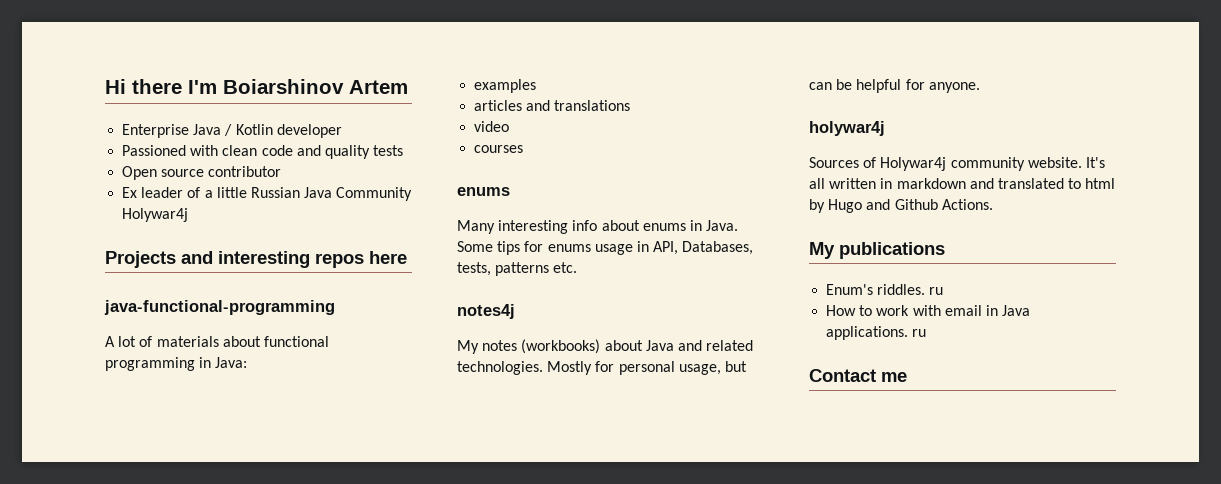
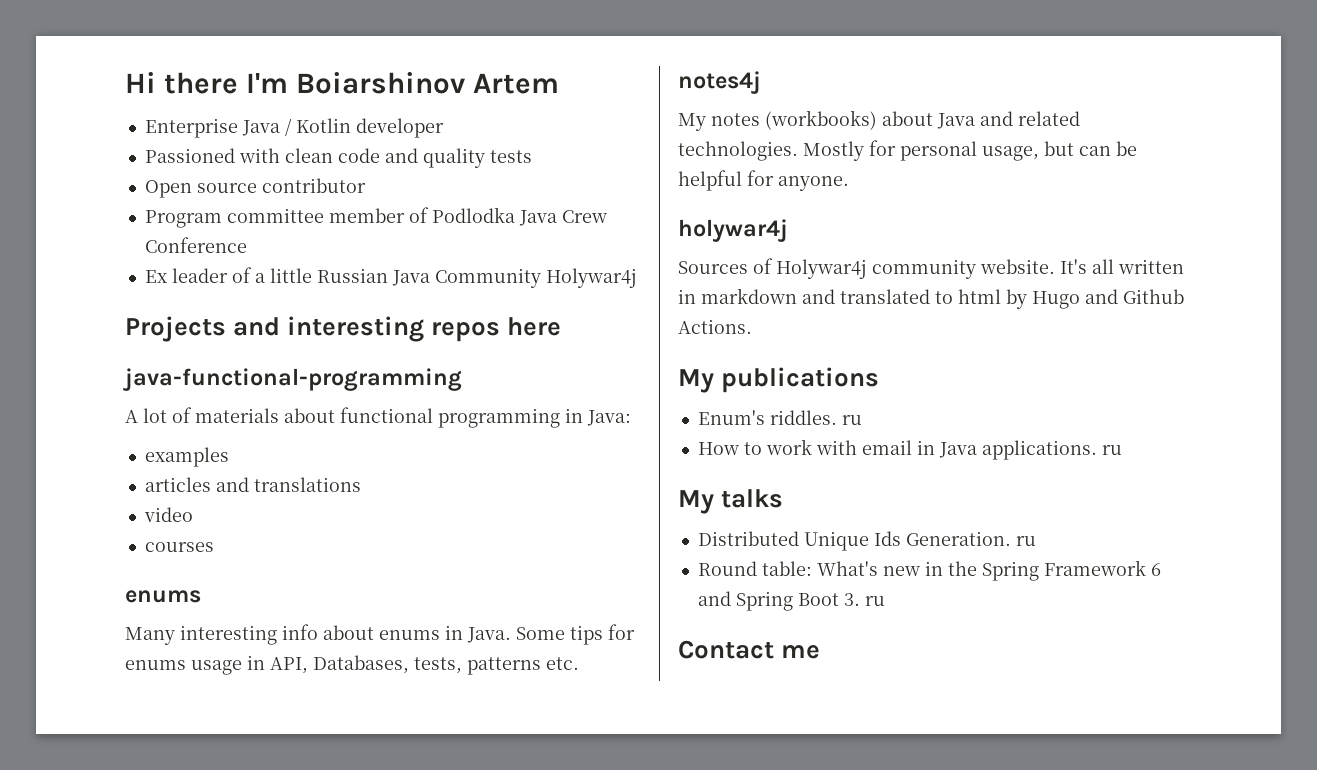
+ Program committee member of Podlodka Java Crew Conference
+ My talks
+ Distributed Unique Ids Generation. ru
+ Round table: What's new in the Spring Framework 6 and Spring Boot 3. ru

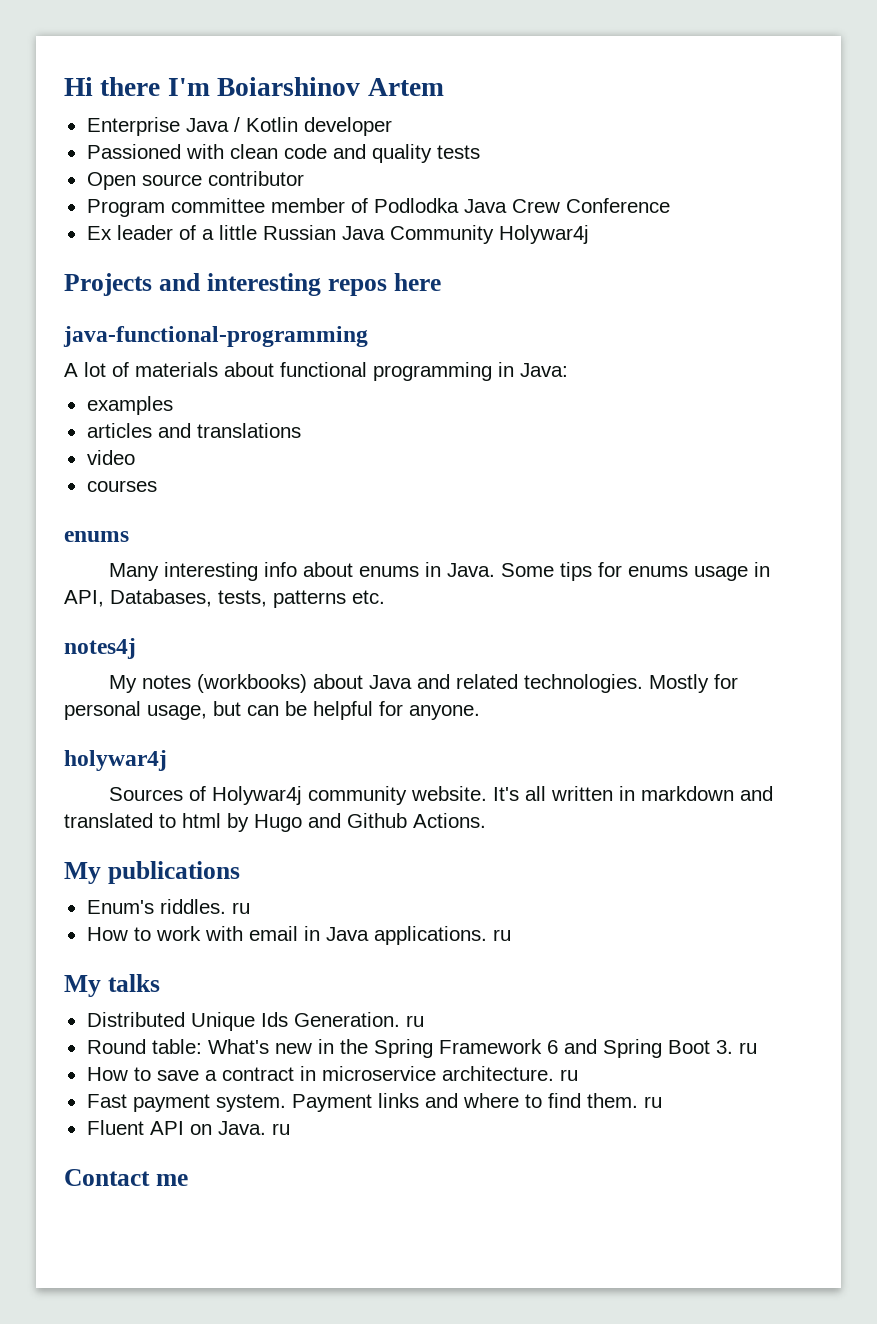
+ How to save a contract in microservice architecture. ru
+ Fast payment system. Payment links and where to find them. ru
+ Fluent API on Java. ru

